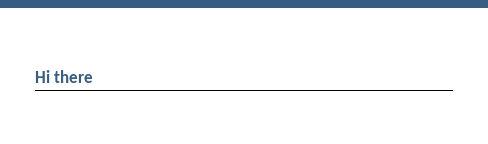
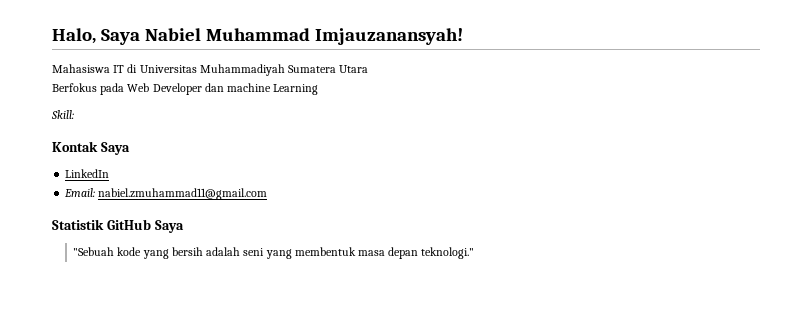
- Hi there
+ Halo, Saya Nabiel Muhammad Imjauzanansyah!
+ Mahasiswa IT di Universitas Muhammadiyah Sumatera Utara
+ Berfokus pada Web Developer dan machine Learning
+ Skill:
+ Kontak Saya
+ LinkedIn
+ Email: nabiel.zmuhammad11@gmail.com
+ Statistik GitHub Saya
+ "Sebuah kode yang bersih adalah seni yang membentuk masa depan teknologi."

